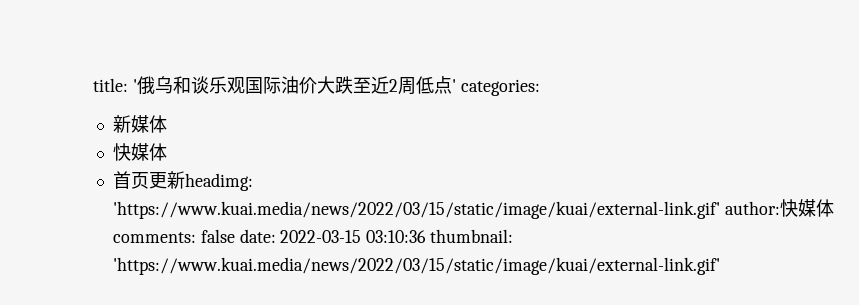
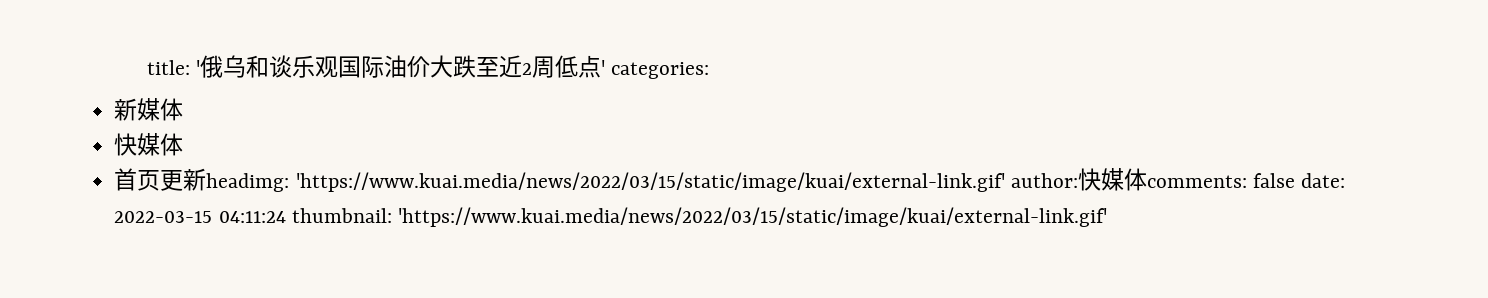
- 首页更新headimg: 'https://www.kuai.media/news/2022/03/15/static/image/kuai/external-link.gif' author:快媒体comments: false date: 2022-03-15 03:10:36 thumbnail: 'https://www.kuai.media/news/2022/03/15/static/image/kuai/external-link.gif'
+ 首页更新headimg: 'https://www.kuai.media/news/2022/03/15/static/image/kuai/external-link.gif' author:快媒体comments: false date: 2022-03-15 04:11:24 thumbnail: 'https://www.kuai.media/news/2022/03/15/static/image/kuai/external-link.gif'

